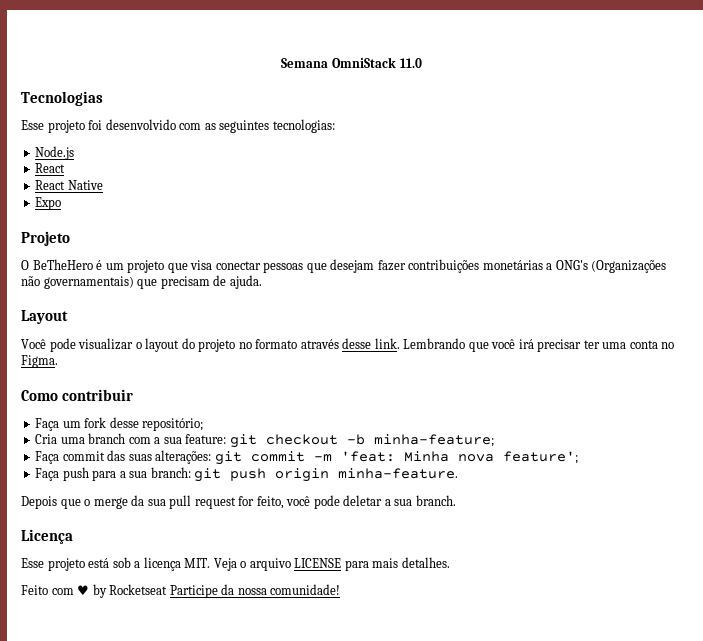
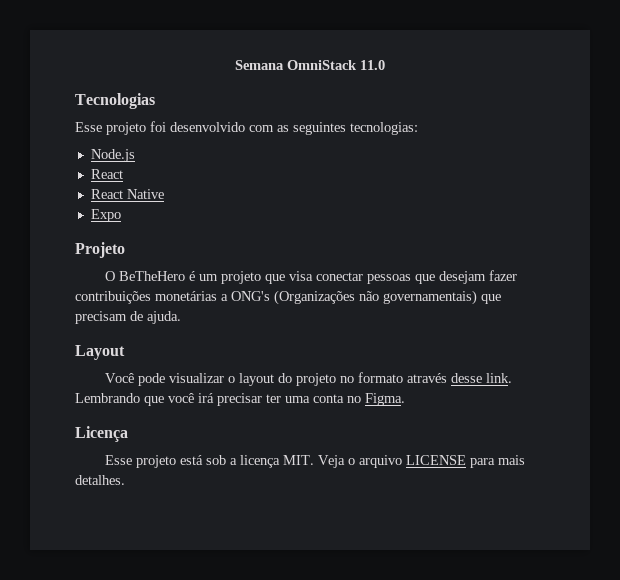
- Como contribuir
- Faça um fork desse repositório;
- Cria uma branch com a sua feature: git checkout -b minha-feature;
- Faça commit das suas alterações: git commit -m 'feat: Minha nova feature';
- Faça push para a sua branch: git push origin minha-feature.
- Depois que o merge da sua pull request for feito, você pode deletar a sua branch.
- Feito com ♥ by Rocketseat Participe da nossa comunidade!

